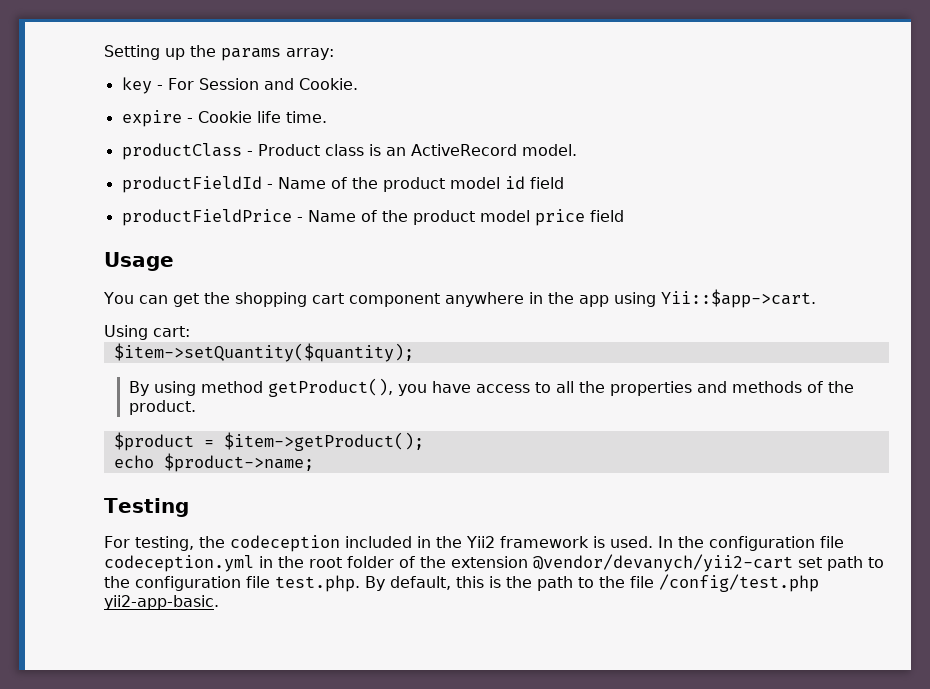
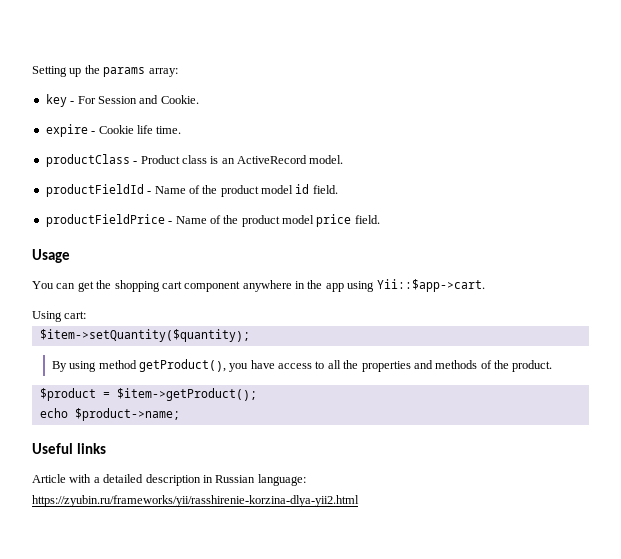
- productFieldId - Name of the product model id field
+ productFieldId - Name of the product model id field.
- productFieldPrice - Name of the product model price field
+ productFieldPrice - Name of the product model price field.
- Testing
- For testing, the codeception included in the Yii2 framework is used. In the configuration file codeception.yml in the root folder of the extension @vendor/devanych/yii2-cart set path to the configuration file test.php. By default, this is the path to the file /config/test.php yii2-app-basic.
+ Useful links
+ Article with a detailed description in Russian language: https://zyubin.ru/frameworks/yii/rasshirenie-korzina-dlya-yii2.html

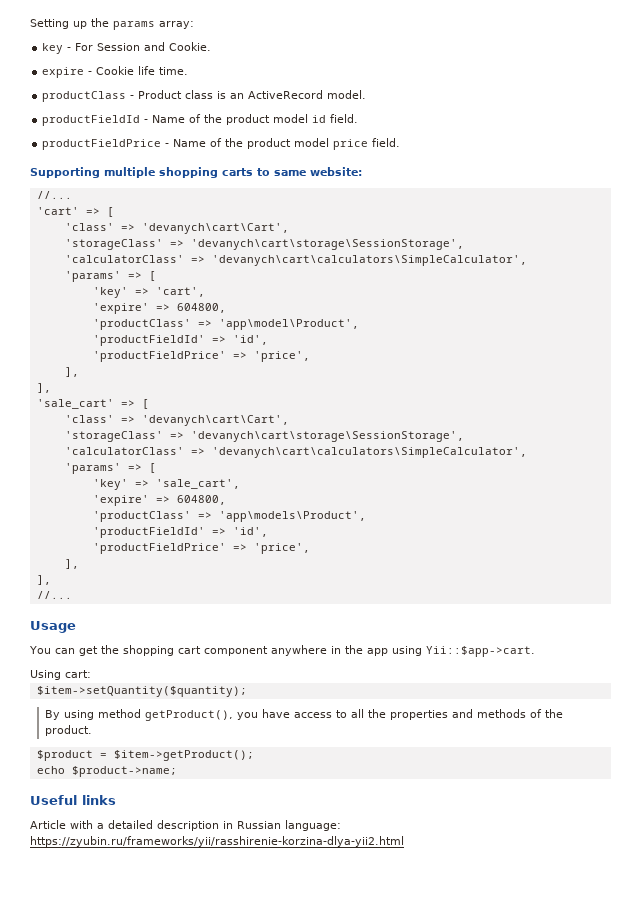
+ Supporting multiple shopping carts to same website:
+ //...
+ 'cart' => [
+ 'class' => 'devanych\cart\Cart',
+ 'storageClass' => 'devanych\cart\storage\SessionStorage',
+ 'calculatorClass' => 'devanych\cart\calculators\SimpleCalculator',
+ 'params' => [
+ 'key' => 'cart',
+ 'expire' => 604800,
+ 'productClass' => 'app\model\Product',
+ 'productFieldId' => 'id',
+ 'productFieldPrice' => 'price',
+ ],
+ ],
+ 'sale_cart' => [
+ 'class' => 'devanych\cart\Cart',
+ 'storageClass' => 'devanych\cart\storage\SessionStorage',
+ 'calculatorClass' => 'devanych\cart\calculators\SimpleCalculator',
+ 'params' => [
+ 'key' => 'sale_cart',
+ 'expire' => 604800,
+ 'productClass' => 'app\models\Product',
+ 'productFieldId' => 'id',
+ 'productFieldPrice' => 'price',
+ ],
+ ],
+ //...

